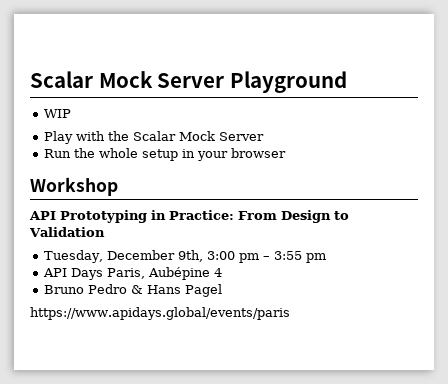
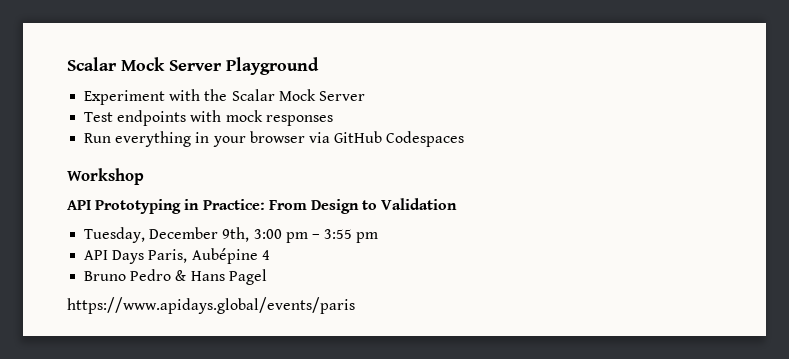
- WIP
- Play with the Scalar Mock Server
+ Experiment with the Scalar Mock Server
- Run the whole setup in your browser
+ Test endpoints with mock responses
+ Run everything in your browser via GitHub Codespaces

